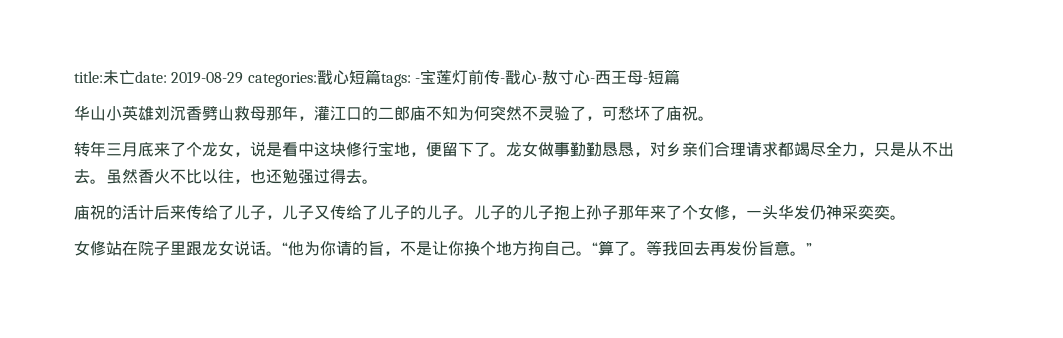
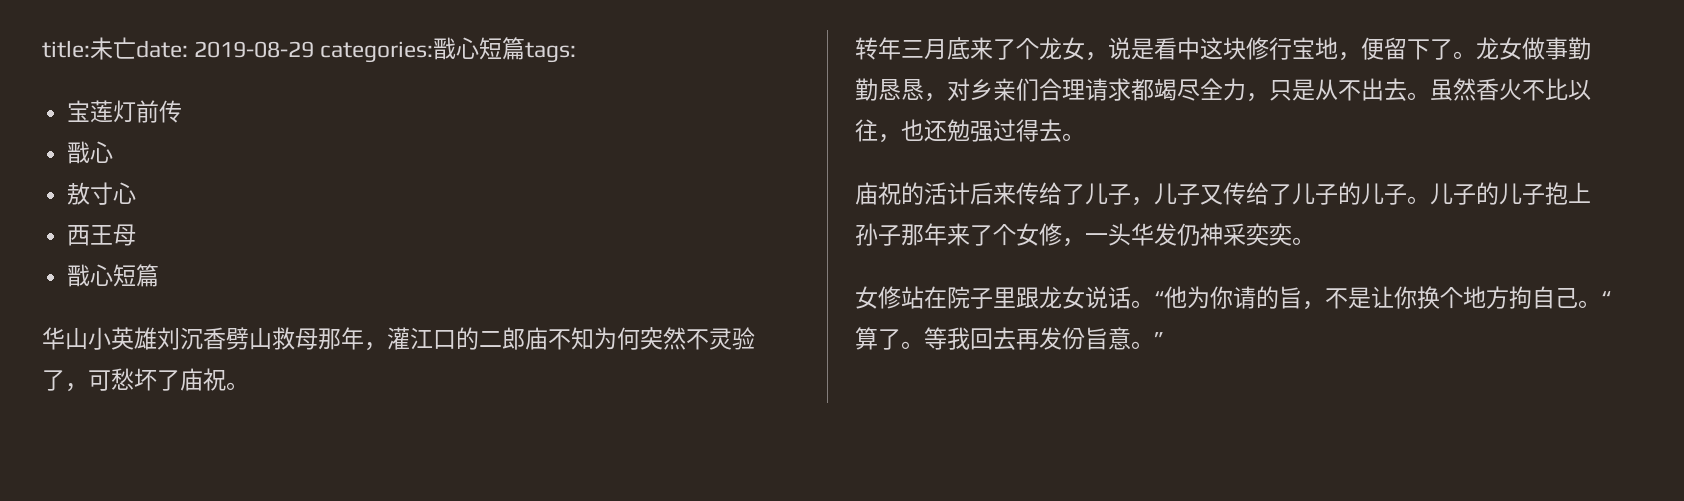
- title:未亡date: 2019-08-29 categories:戬心短篇tags: -宝莲灯前传-戬心-敖寸心-西王母-短篇
+ title:未亡date: 2019-08-29 categories:戬心短篇tags:
+ 宝莲灯前传
+ 戬心
+ 敖寸心
+ 西王母
+ 戬心短篇

